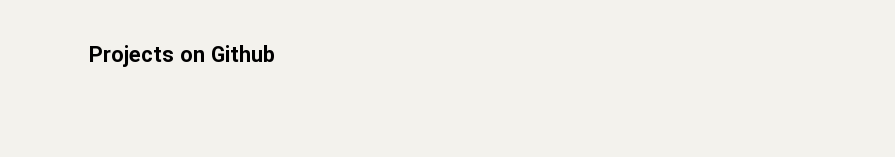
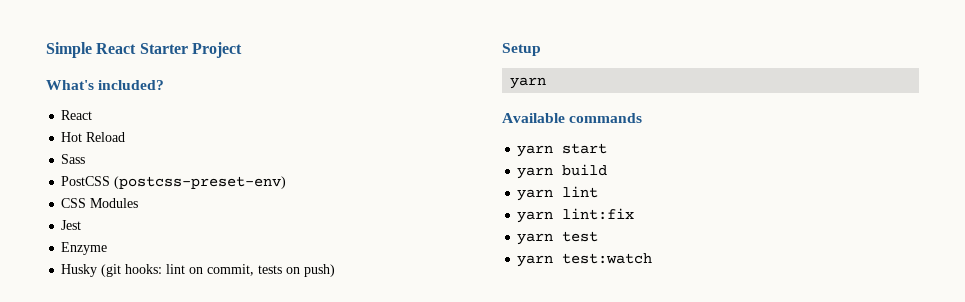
- Projects on Github
+ Simple React Starter Project
+ What's included?
+ React
+ Hot Reload
+ Sass
+ PostCSS (postcss-preset-env)
+ CSS Modules
+ Jest
+ Enzyme
+ Husky (git hooks: lint on commit, tests on push)
+ Setup
+ yarn
+ Available commands
+ yarn start
+ yarn build
+ yarn lint
+ yarn lint:fix
+ yarn test
+ yarn test:watch

